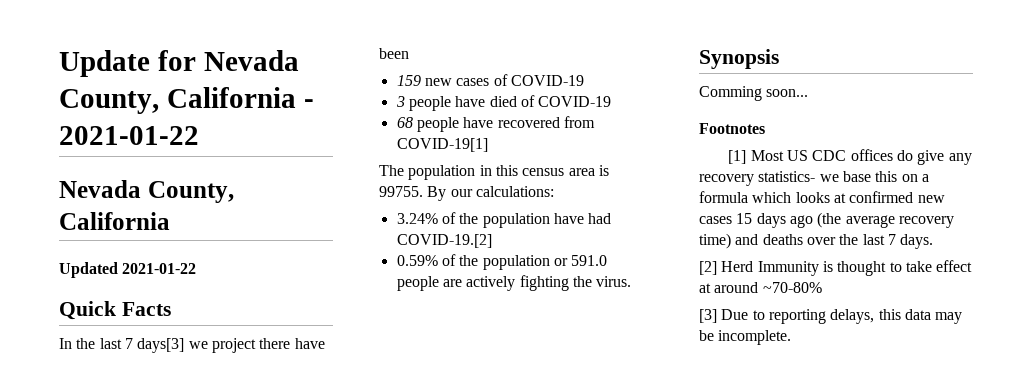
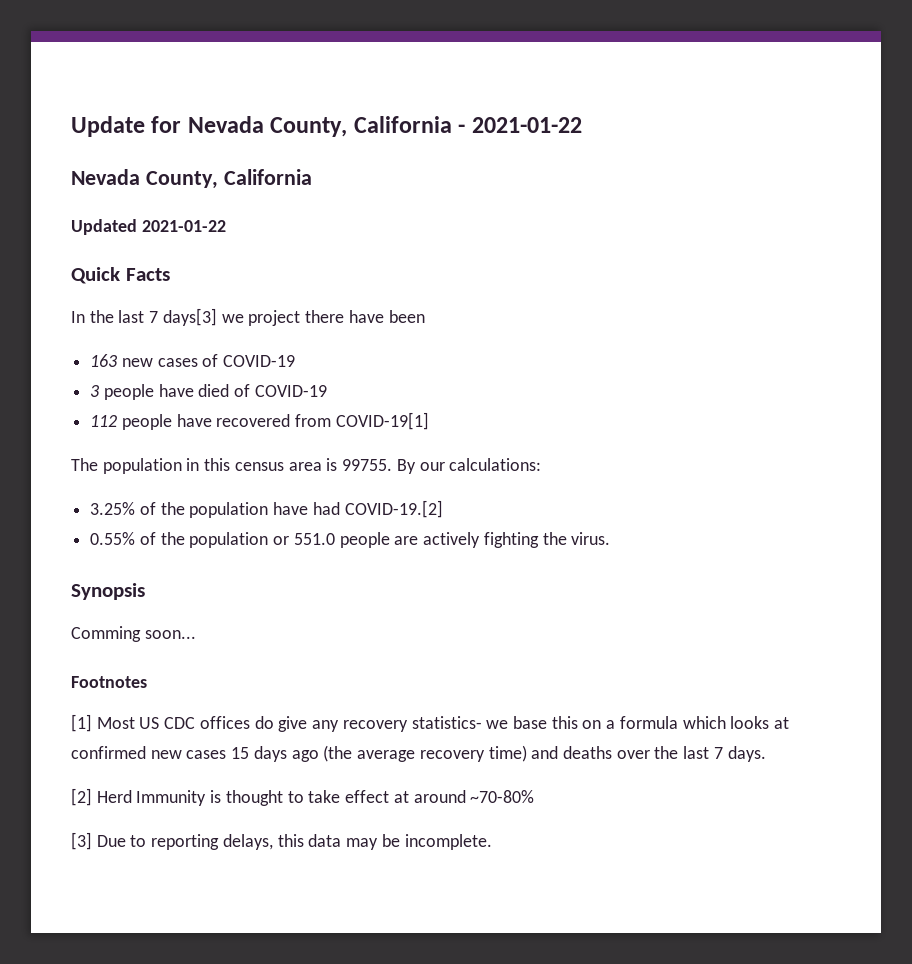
- 159 new cases of COVID-19
+ 163 new cases of COVID-19
- 68 people have recovered from COVID-19[1]
+ 112 people have recovered from COVID-19[1]
- 3.24% of the population have had COVID-19.[2]
+ 3.25% of the population have had COVID-19.[2]
- 0.59% of the population or 591.0 people are actively fighting the virus.
+ 0.55% of the population or 551.0 people are actively fighting the virus.

